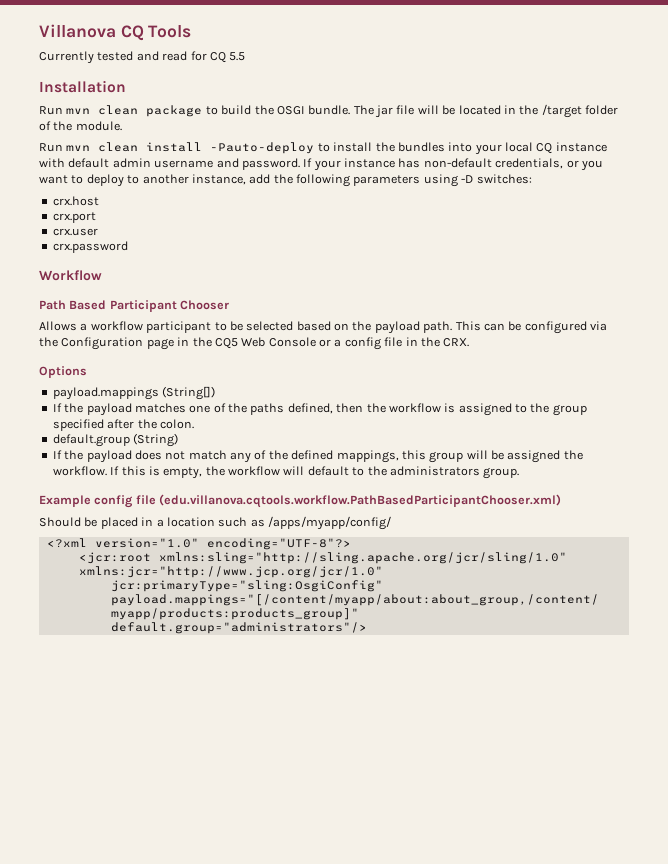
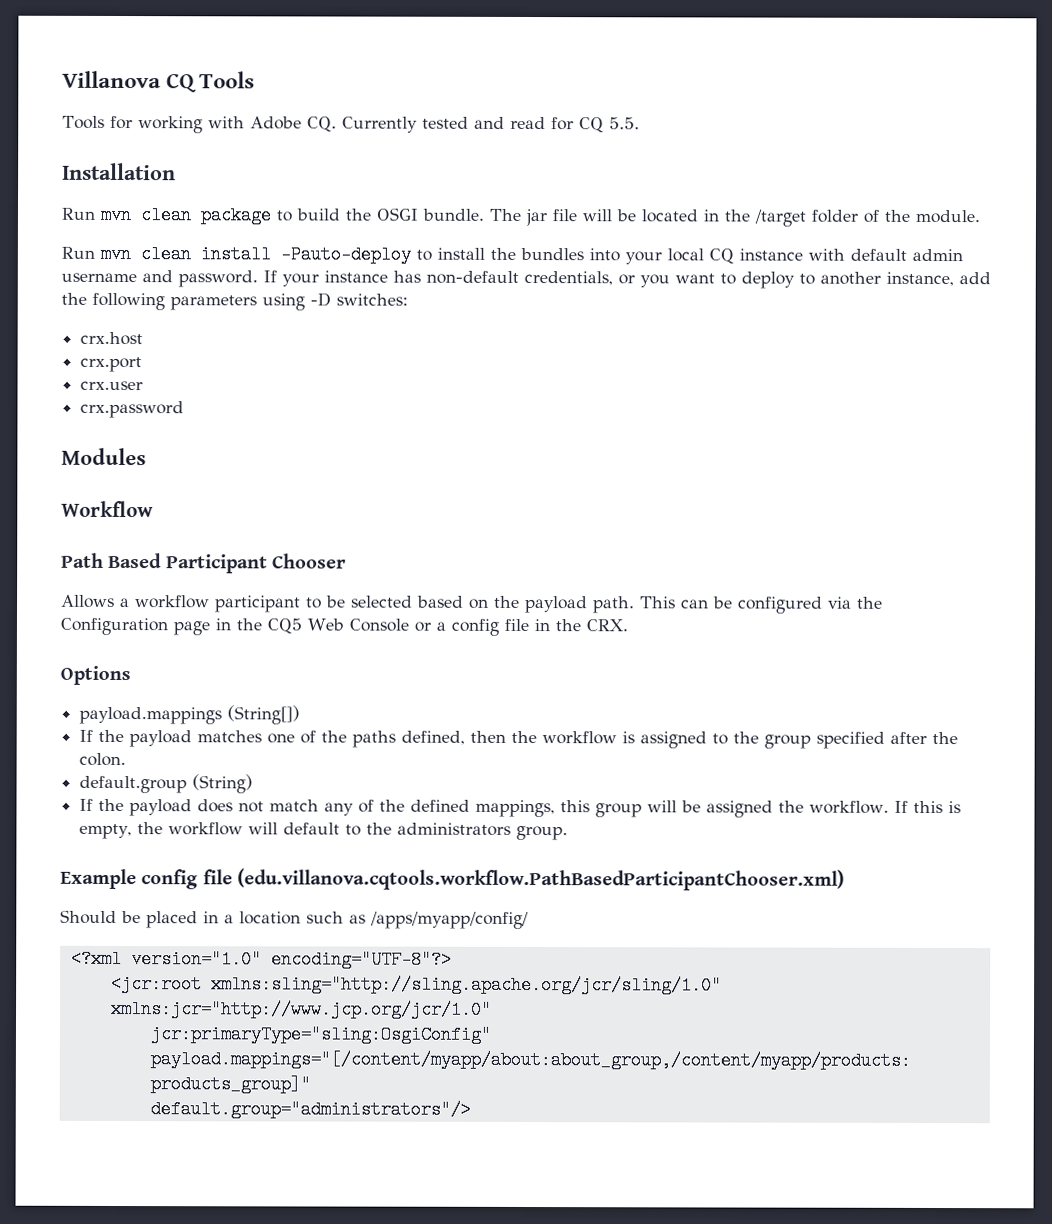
- Currently tested and read for CQ 5.5
+ Tools for working with Adobe CQ. Currently tested and read for CQ 5.5.
+ Modules

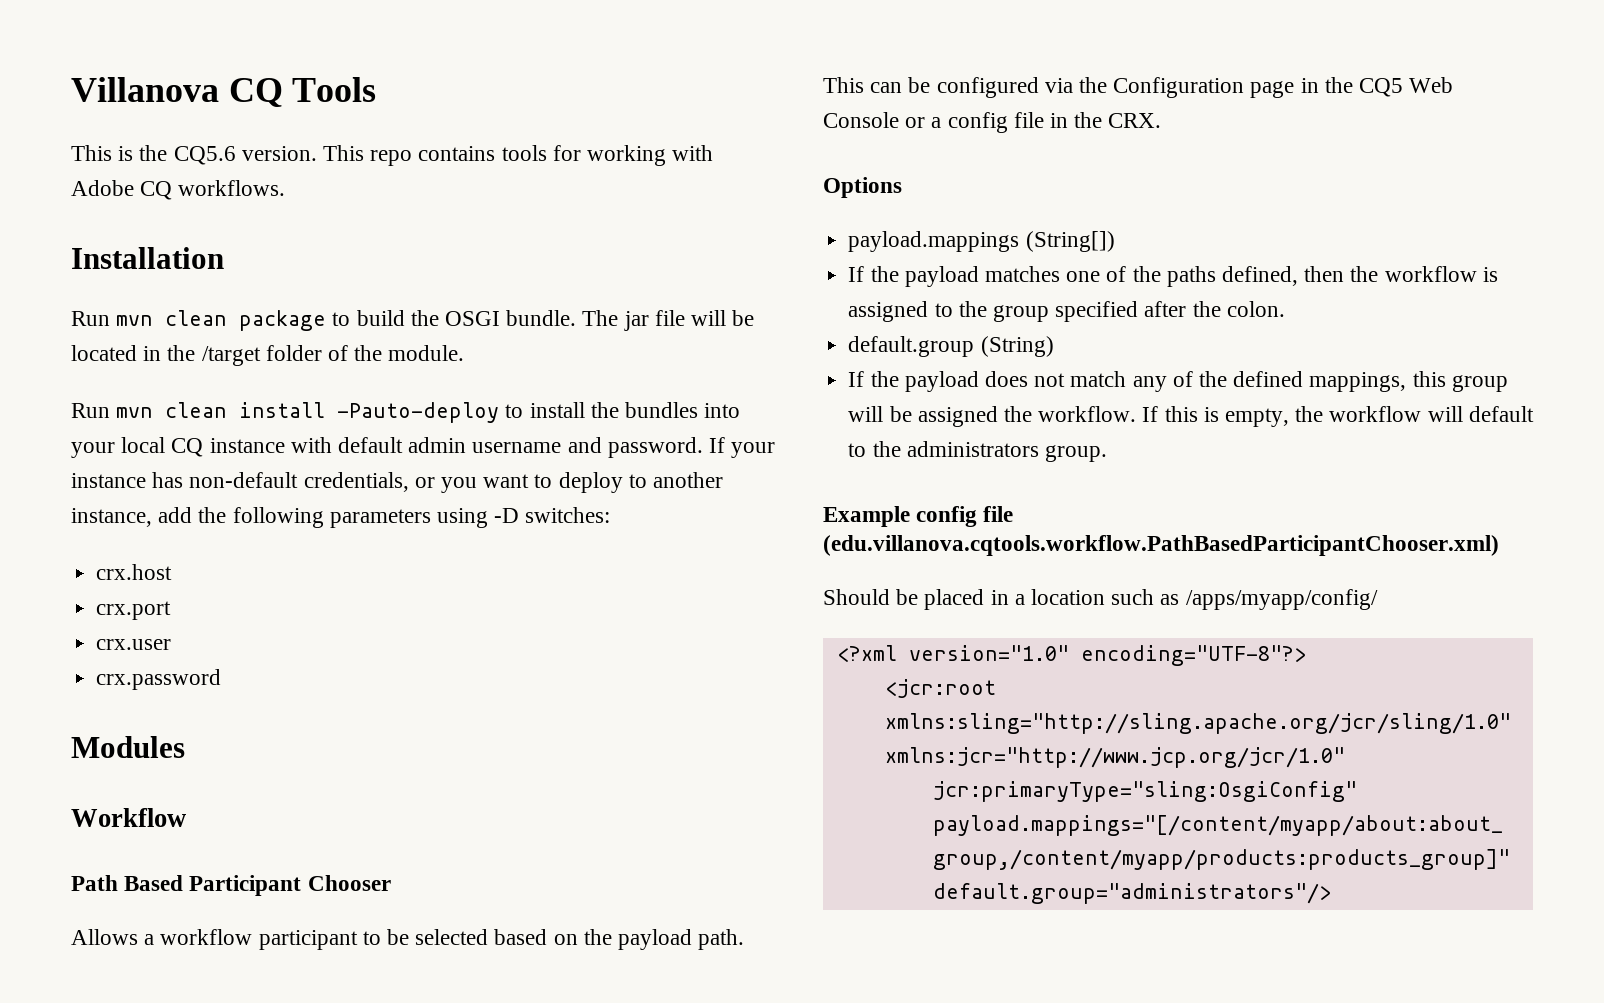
- Tools for working with Adobe CQ. Currently tested and read for CQ 5.5.
+ This is the CQ5.6 version. This repo contains tools for working with Adobe CQ workflows.

